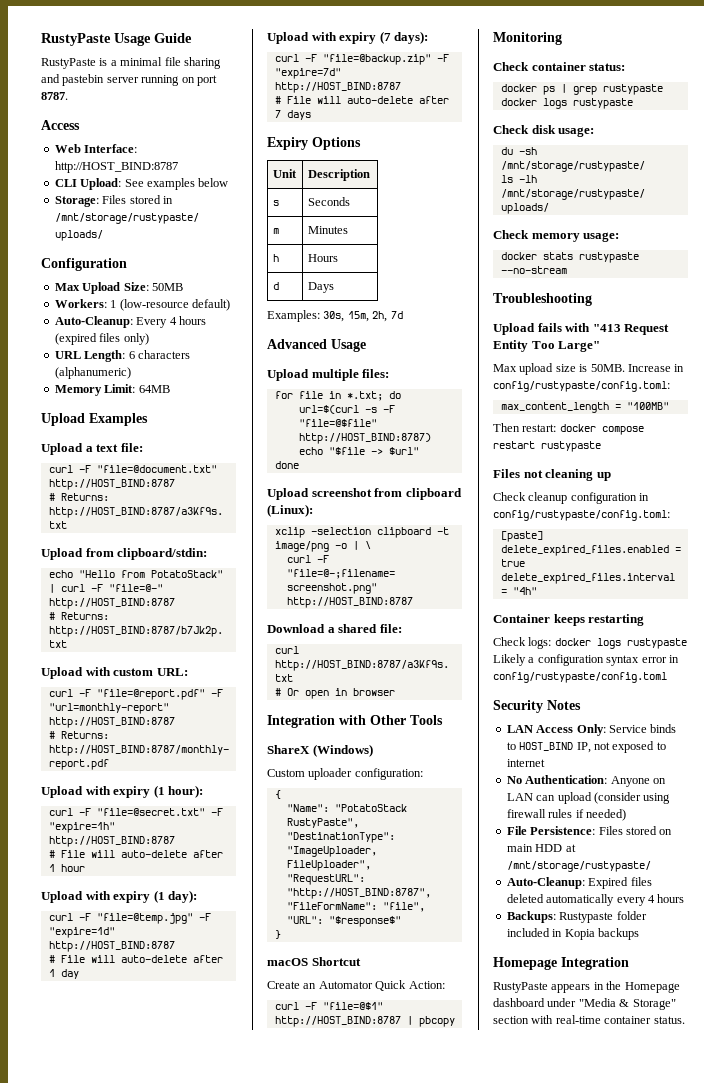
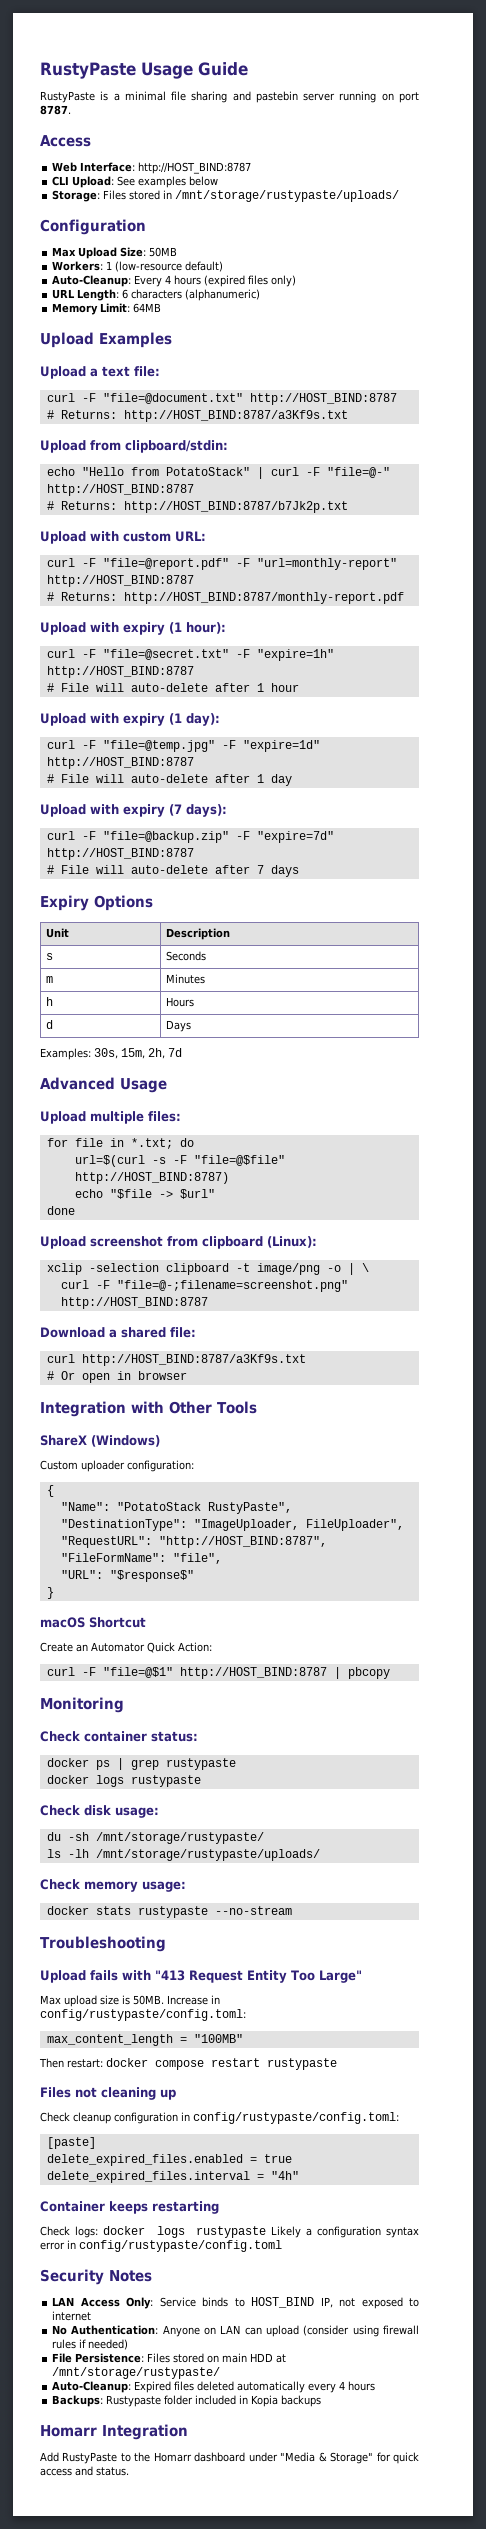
- Homepage Integration
+ Homarr Integration
- RustyPaste appears in the Homepage dashboard under "Media & Storage" section with real-time container status.
+ Add RustyPaste to the Homarr dashboard under "Media & Storage" for quick access and status.

